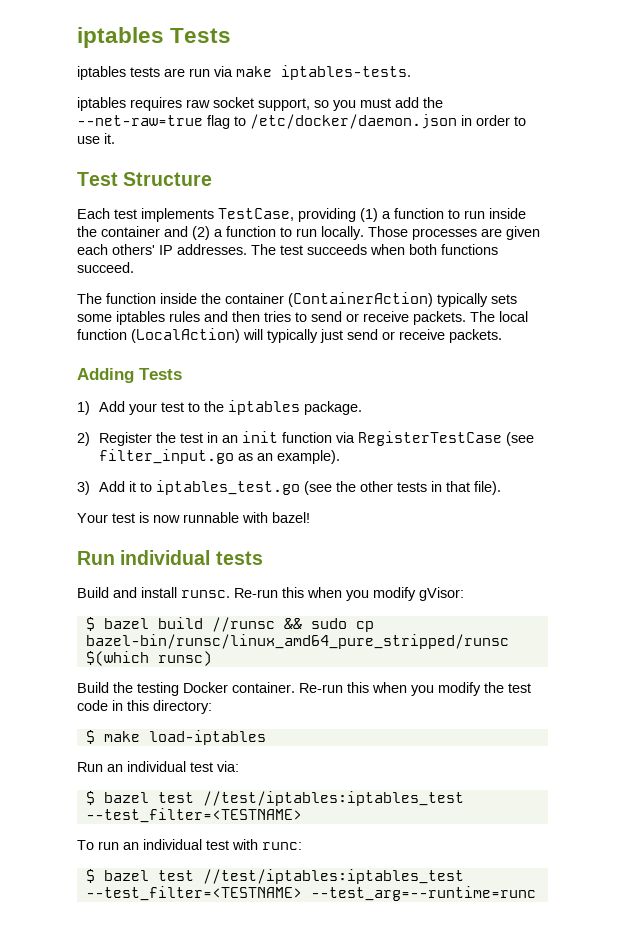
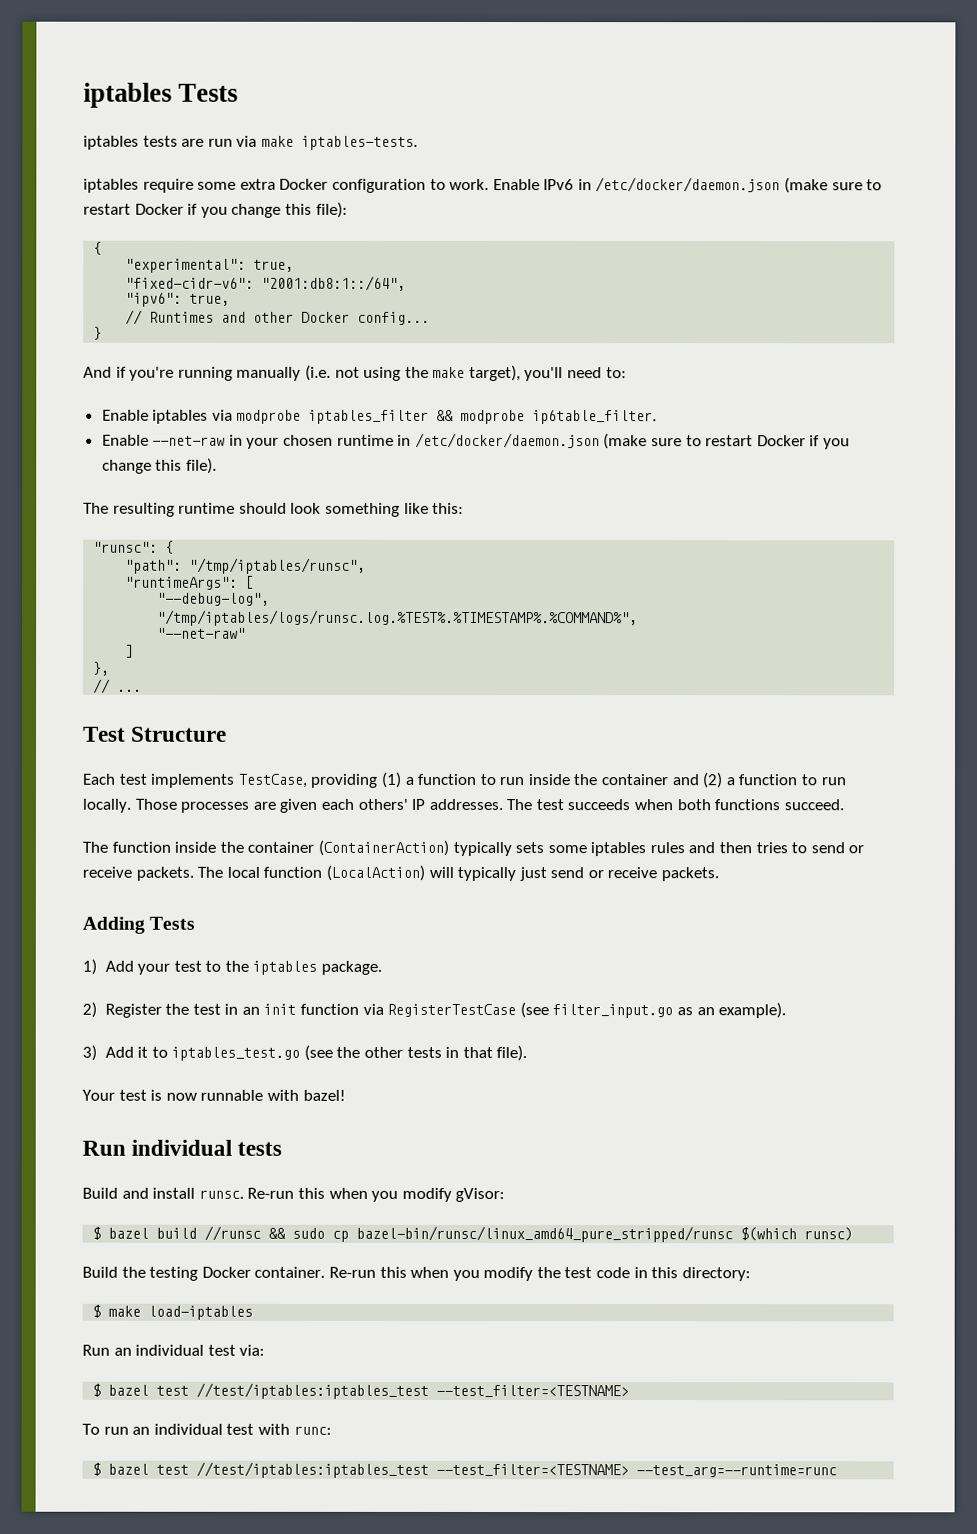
- iptables requires raw socket support, so you must add the --net-raw=true flag to /etc/docker/daemon.json in order to use it.
+ iptables require some extra Docker configuration to work. Enable IPv6 in /etc/docker/daemon.json (make sure to restart Docker if you change this file):
+ {
+ "experimental": true,
+ "fixed-cidr-v6": "2001:db8:1::/64",
+ "ipv6": true,
+ // Runtimes and other Docker config...
+ }
+ And if you're running manually (i.e. not using the make target), you'll need to:
+ Enable iptables via modprobe iptables_filter && modprobe ip6table_filter.
+ Enable --net-raw in your chosen runtime in /etc/docker/daemon.json (make sure to restart Docker if you change this file).
+ The resulting runtime should look something like this:
+ "runsc": {
+ "path": "/tmp/iptables/runsc",
+ "runtimeArgs": [
+ "--debug-log",
+ "/tmp/iptables/logs/runsc.log.%TEST%.%TIMESTAMP%.%COMMAND%",
+ "--net-raw"
+ ]
+ },
+ // ...

